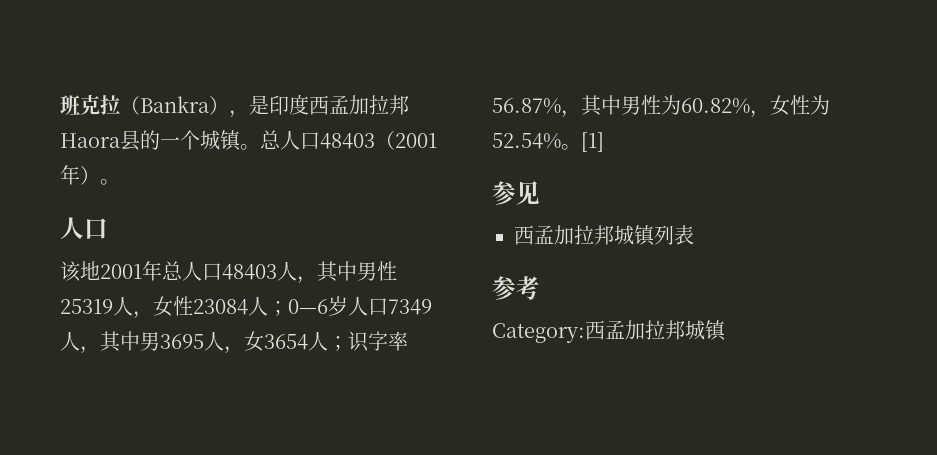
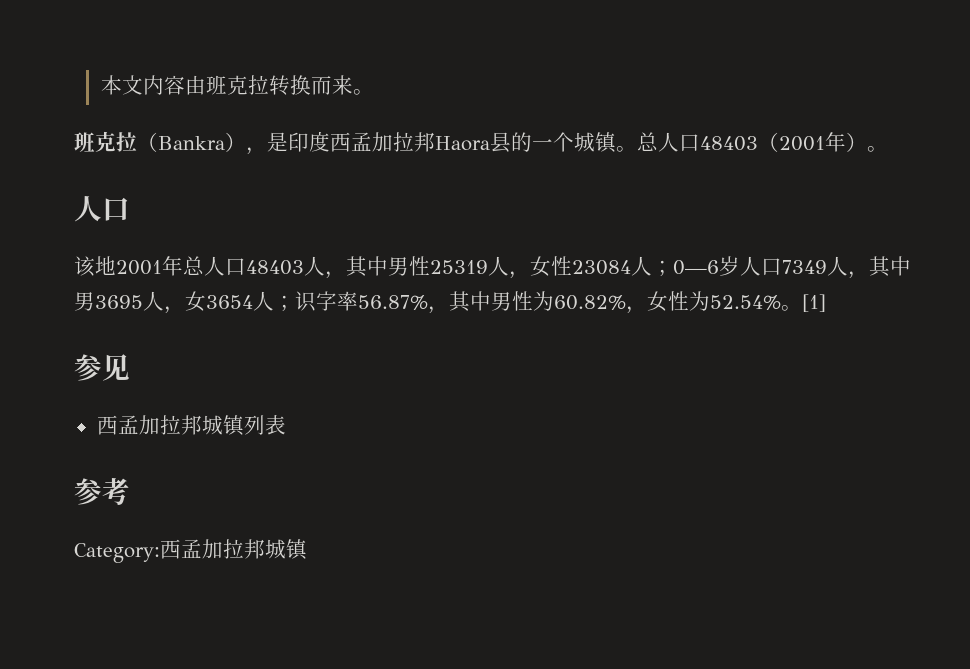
+ 本文内容由班克拉转换而来。

